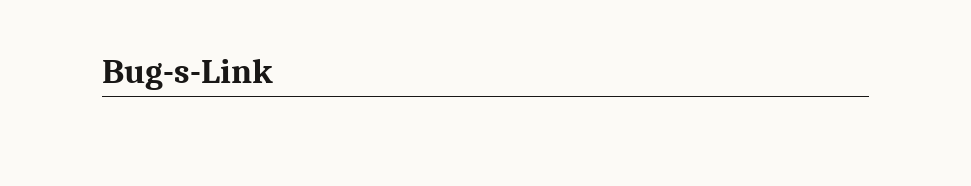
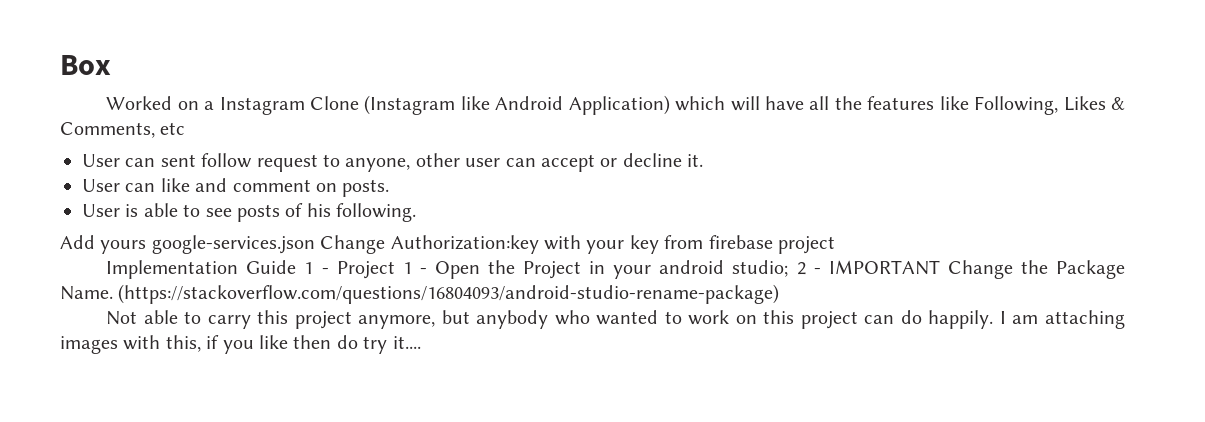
- Bug-s-Link
+ Box
+ Worked on a Instagram Clone (Instagram like Android Application) which will have all the features like Following, Likes & Comments, etc
+ User can sent follow request to anyone, other user can accept or decline it.
+ User can like and comment on posts.
+ User is able to see posts of his following.
+ Add yours google-services.json Change Authorization:key with your key from firebase project
+ Implementation Guide 1 - Project 1 - Open the Project in your android studio; 2 - IMPORTANT Change the Package Name. (https://stackoverflow.com/questions/16804093/android-studio-rename-package)
+ Not able to carry this project anymore, but anybody who wanted to work on this project can do happily. I am attaching images with this, if you like then do try it....

